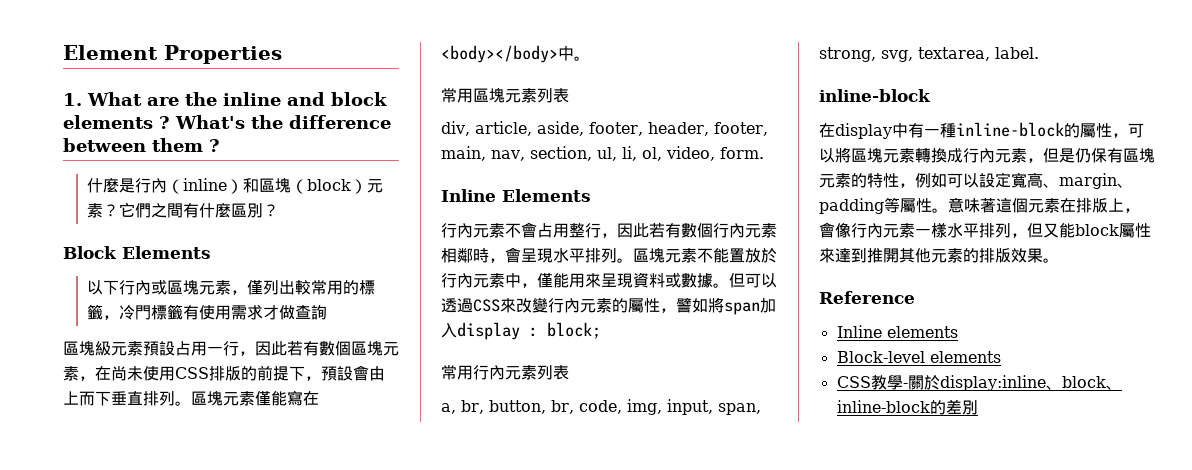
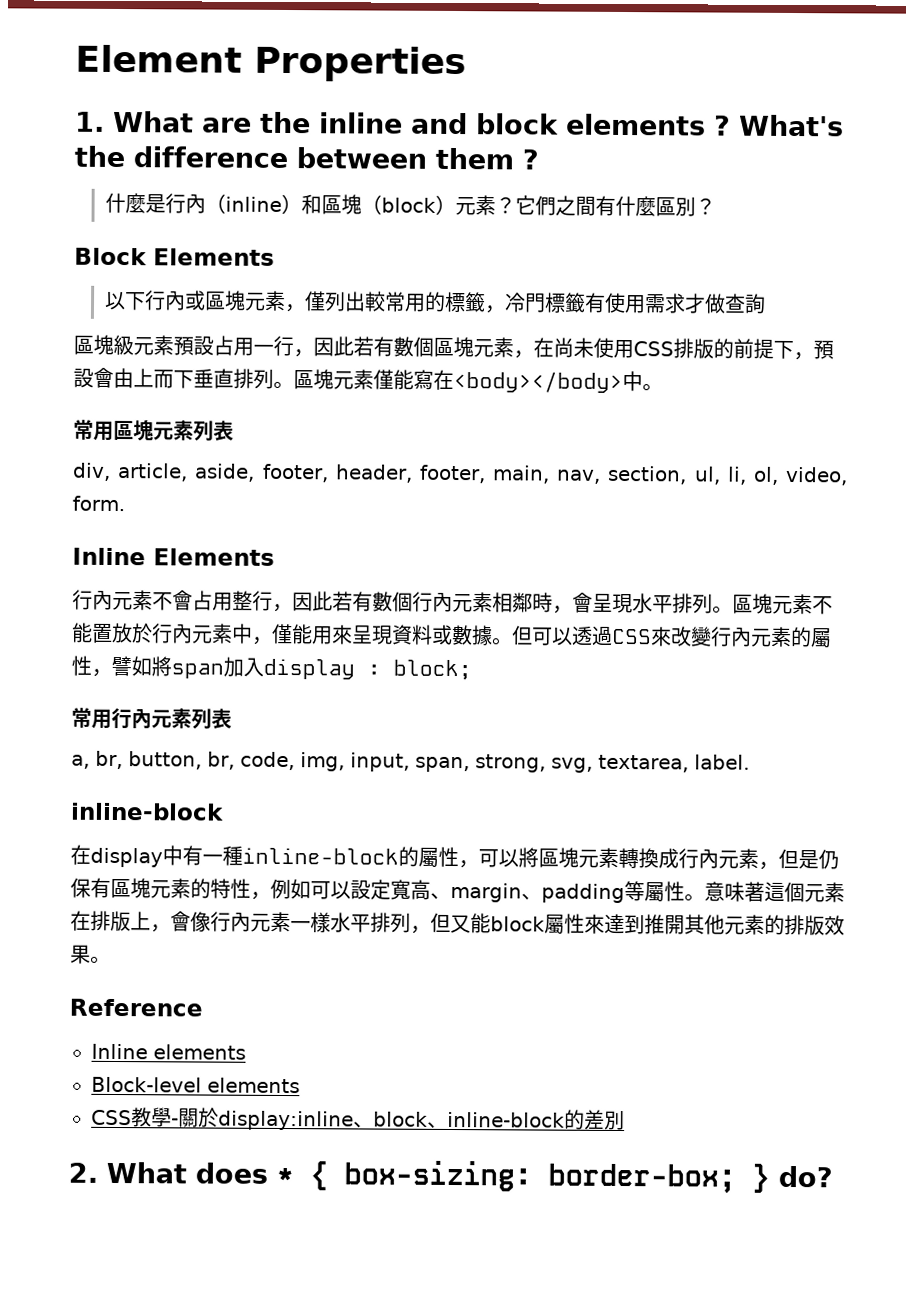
+ 2. What does * { box-sizing: border-box; } do?

